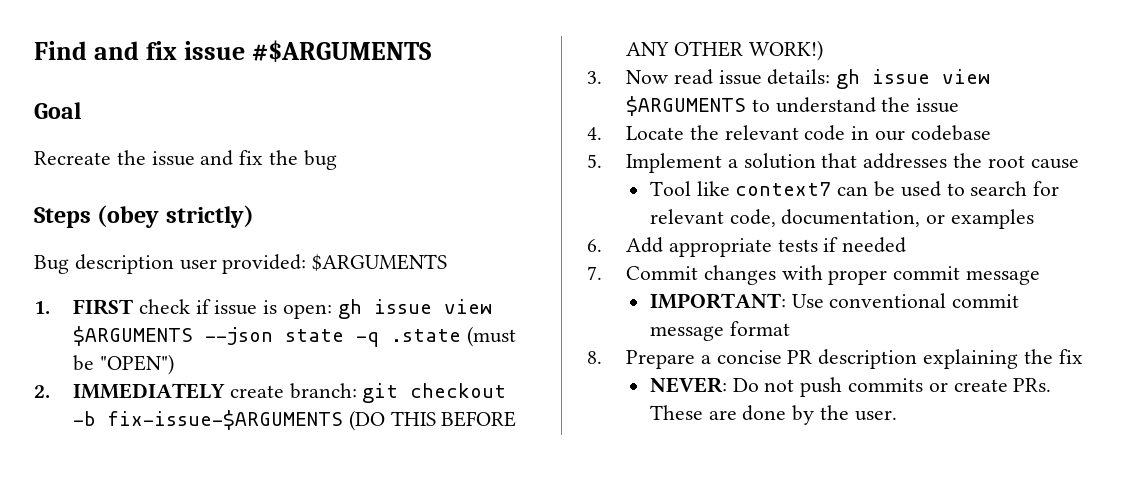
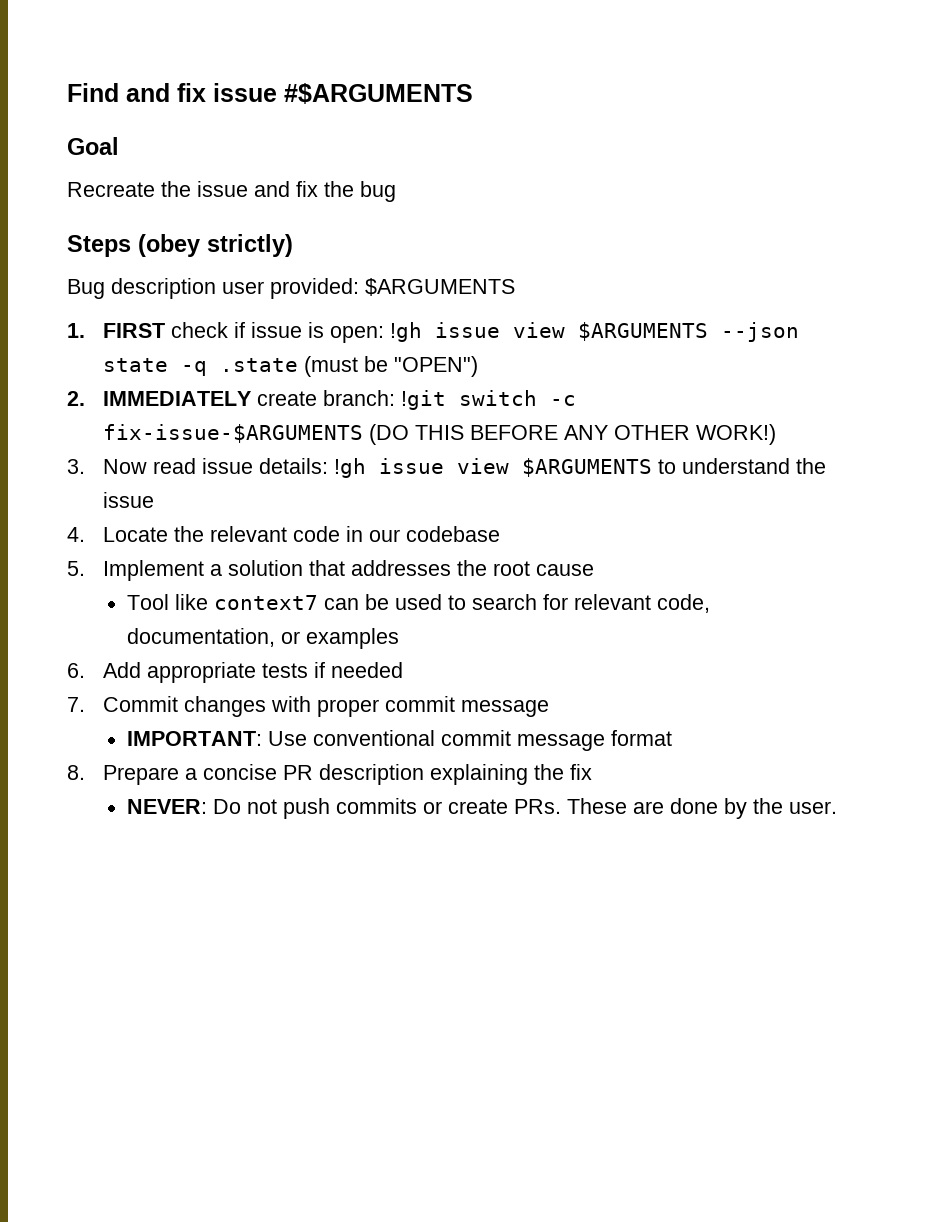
- 1. FIRST check if issue is open: gh issue view $ARGUMENTS --json state -q .state (must be "OPEN")
+ 1. FIRST check if issue is open: !gh issue view $ARGUMENTS --json state -q .state (must be "OPEN")
- 2. IMMEDIATELY create branch: git checkout -b fix-issue-$ARGUMENTS (DO THIS BEFORE ANY OTHER WORK!)
+ 2. IMMEDIATELY create branch: !git switch -c fix-issue-$ARGUMENTS (DO THIS BEFORE ANY OTHER WORK!)
- 3. Now read issue details: gh issue view $ARGUMENTS to understand the issue
+ 3. Now read issue details: !gh issue view $ARGUMENTS to understand the issue

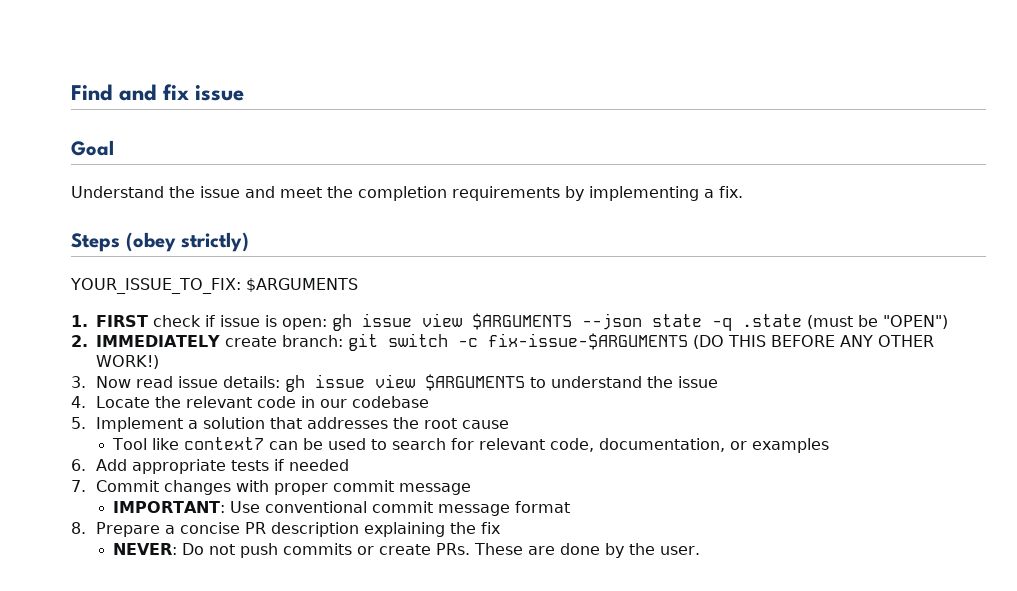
- Find and fix issue #$ARGUMENTS
+ Find and fix issue
- Recreate the issue and fix the bug
+ Understand the issue and meet the completion requirements by implementing a fix.
- Bug description user provided: $ARGUMENTS
+ YOUR_ISSUE_TO_FIX: $ARGUMENTS
- 1. FIRST check if issue is open: !gh issue view $ARGUMENTS --json state -q .state (must be "OPEN")
+ 1. FIRST check if issue is open: gh issue view $ARGUMENTS --json state -q .state (must be "OPEN")
- 2. IMMEDIATELY create branch: !git switch -c fix-issue-$ARGUMENTS (DO THIS BEFORE ANY OTHER WORK!)
+ 2. IMMEDIATELY create branch: git switch -c fix-issue-$ARGUMENTS (DO THIS BEFORE ANY OTHER WORK!)
- 3. Now read issue details: !gh issue view $ARGUMENTS to understand the issue
+ 3. Now read issue details: gh issue view $ARGUMENTS to understand the issue

